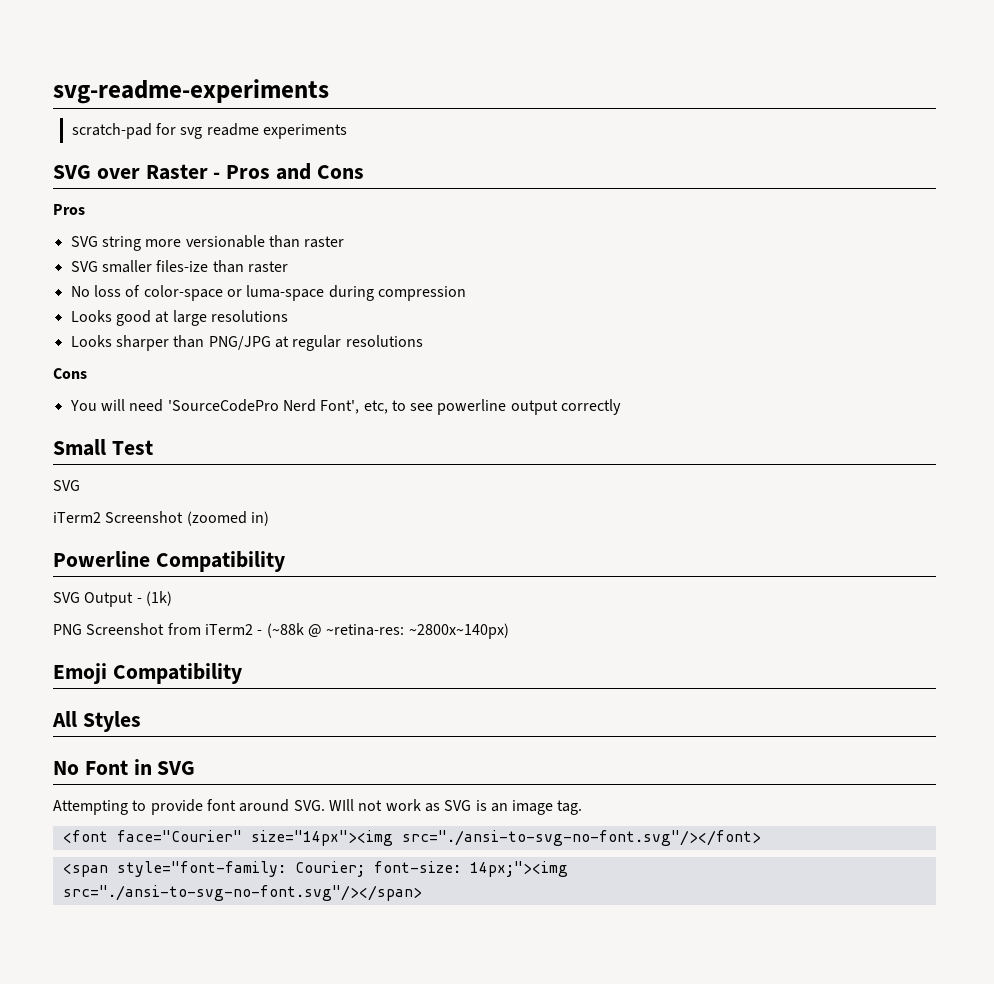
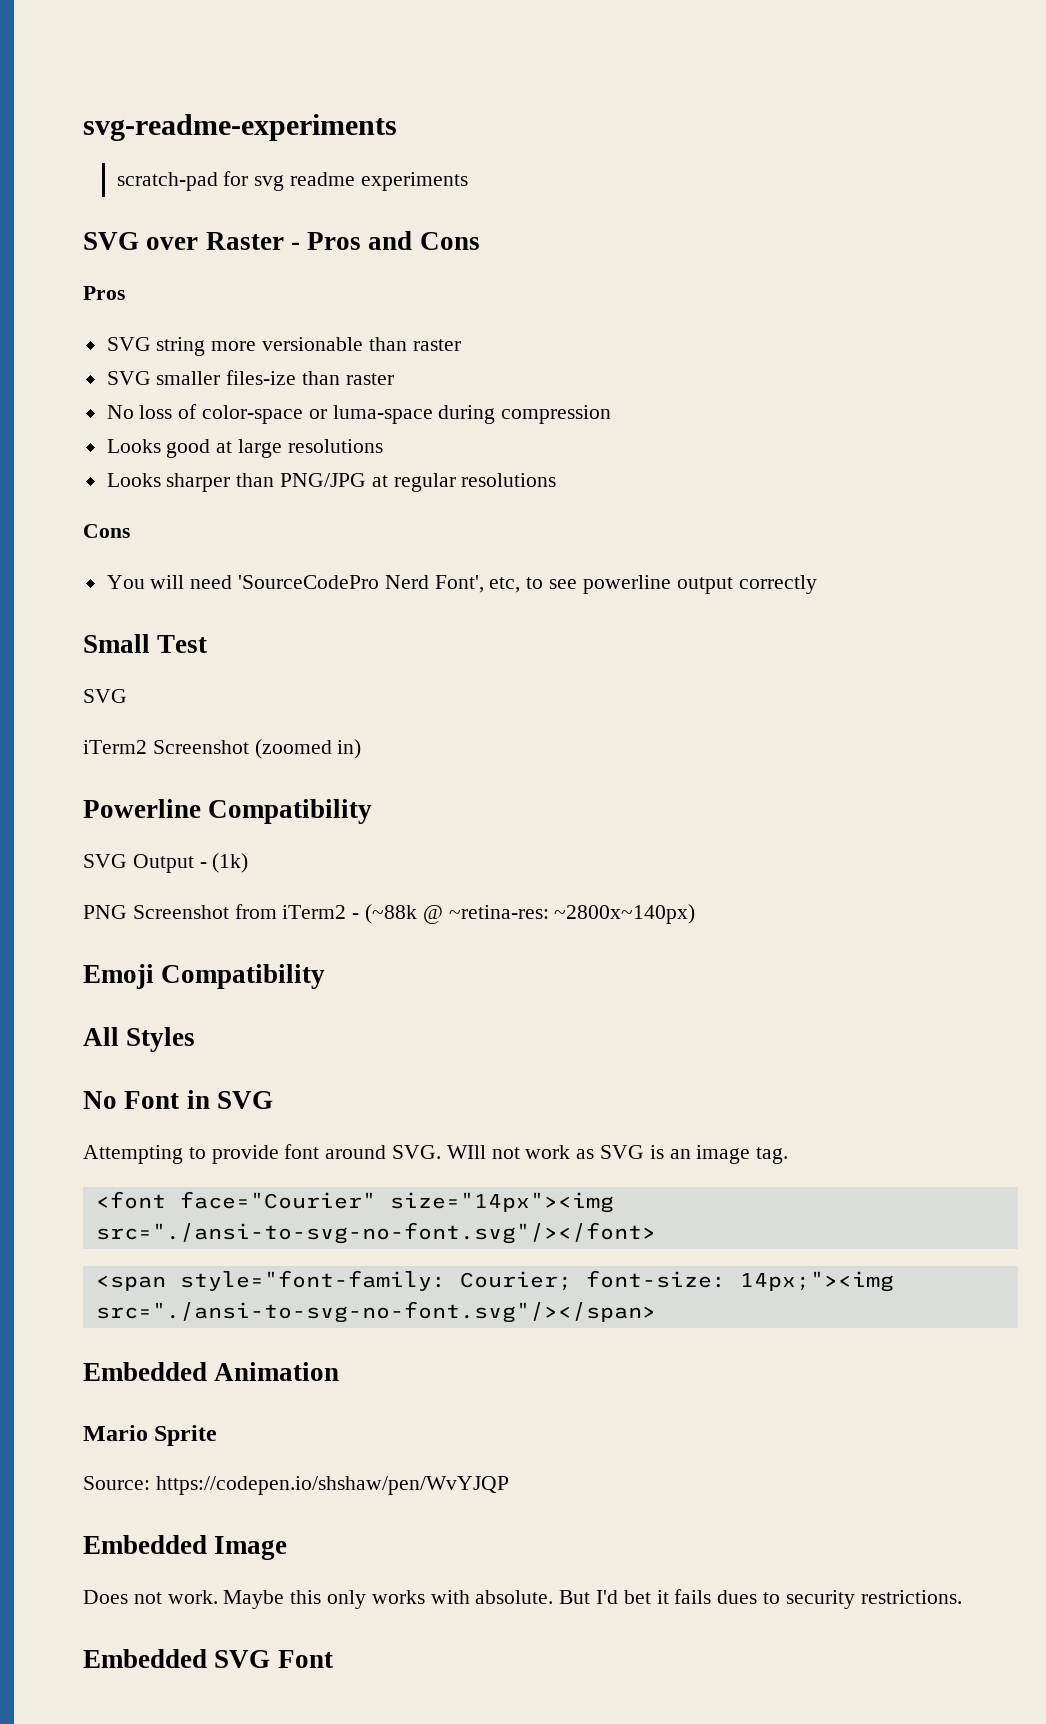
+ Embedded Animation
+ Mario Sprite
+ Source: https://codepen.io/shshaw/pen/WvYJQP
+ Embedded Image
+ Does not work. Maybe this only works with absolute. But I'd bet it fails dues to security restrictions.
+ Embedded SVG Font

